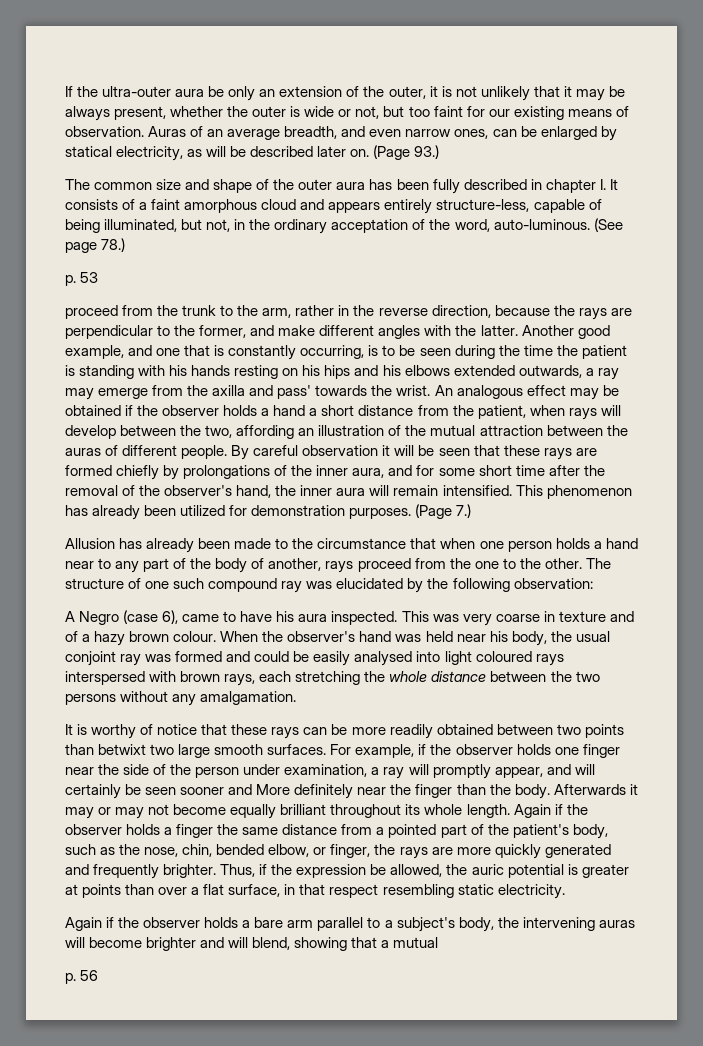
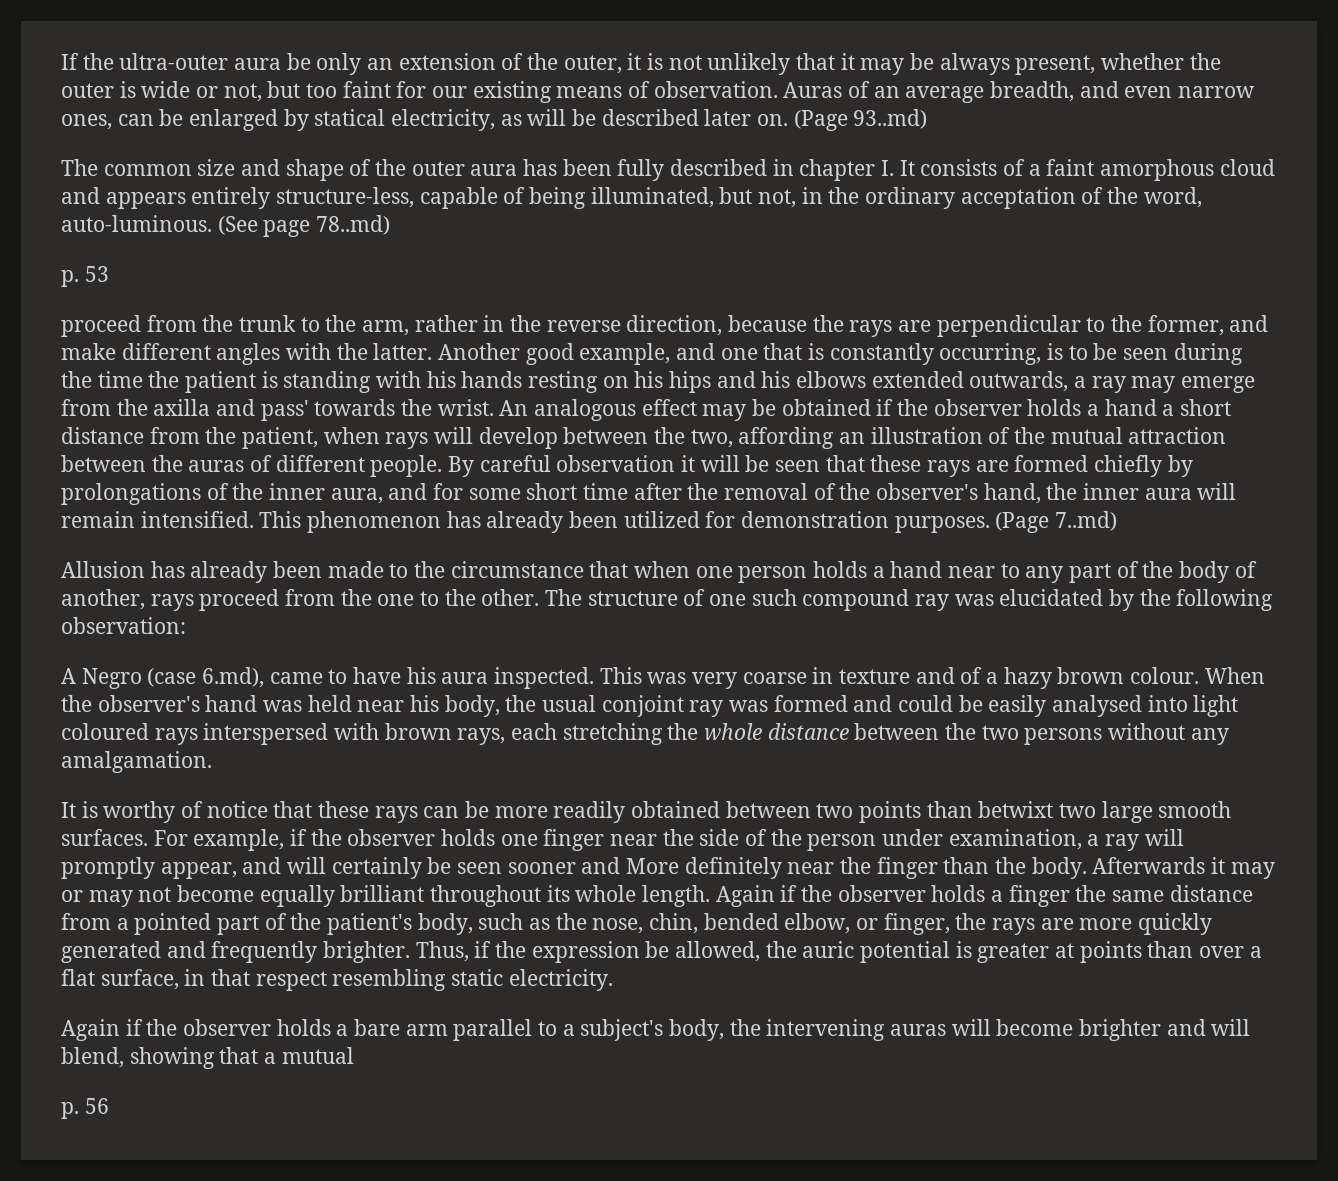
- (Page 93.)
+ (Page 93..md)
- (See page 78.)
+ (See page 78..md)
- (Page 7.)
+ (Page 7..md)
- A Negro (case 6), came to have his aura inspected.
+ A Negro (case 6.md), came to have his aura inspected.

